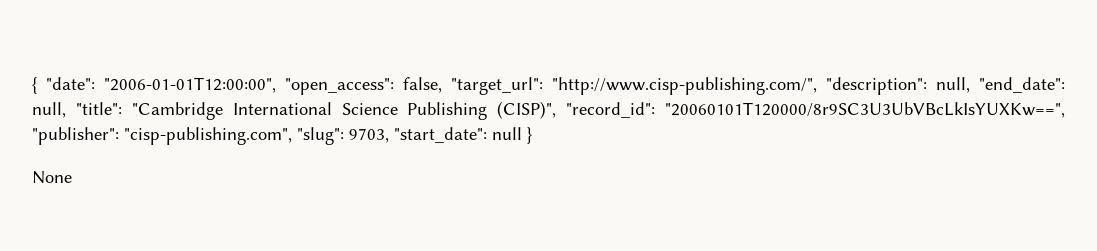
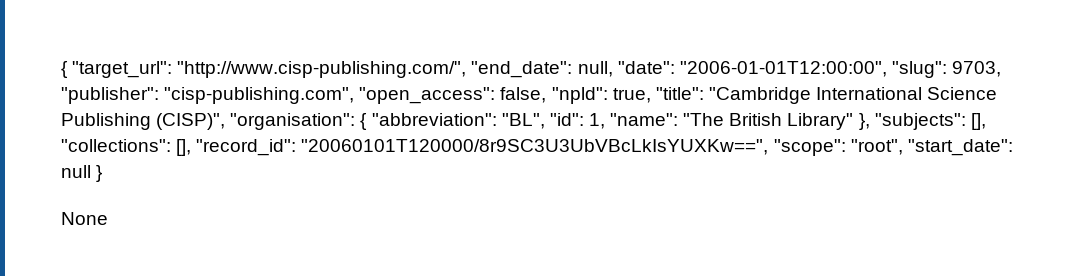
- { "date": "2006-01-01T12:00:00", "open_access": false, "target_url": "http://www.cisp-publishing.com/", "description": null, "end_date": null, "title": "Cambridge International Science Publishing (CISP)", "record_id": "20060101T120000/8r9SC3U3UbVBcLkIsYUXKw==", "publisher": "cisp-publishing.com", "slug": 9703, "start_date": null }
+ { "target_url": "http://www.cisp-publishing.com/", "end_date": null, "date": "2006-01-01T12:00:00", "slug": 9703, "publisher": "cisp-publishing.com", "open_access": false, "npld": true, "title": "Cambridge International Science Publishing (CISP)", "organisation": { "abbreviation": "BL", "id": 1, "name": "The British Library" }, "subjects": [], "collections": [], "record_id": "20060101T120000/8r9SC3U3UbVBcLkIsYUXKw==", "scope": "root", "start_date": null }

